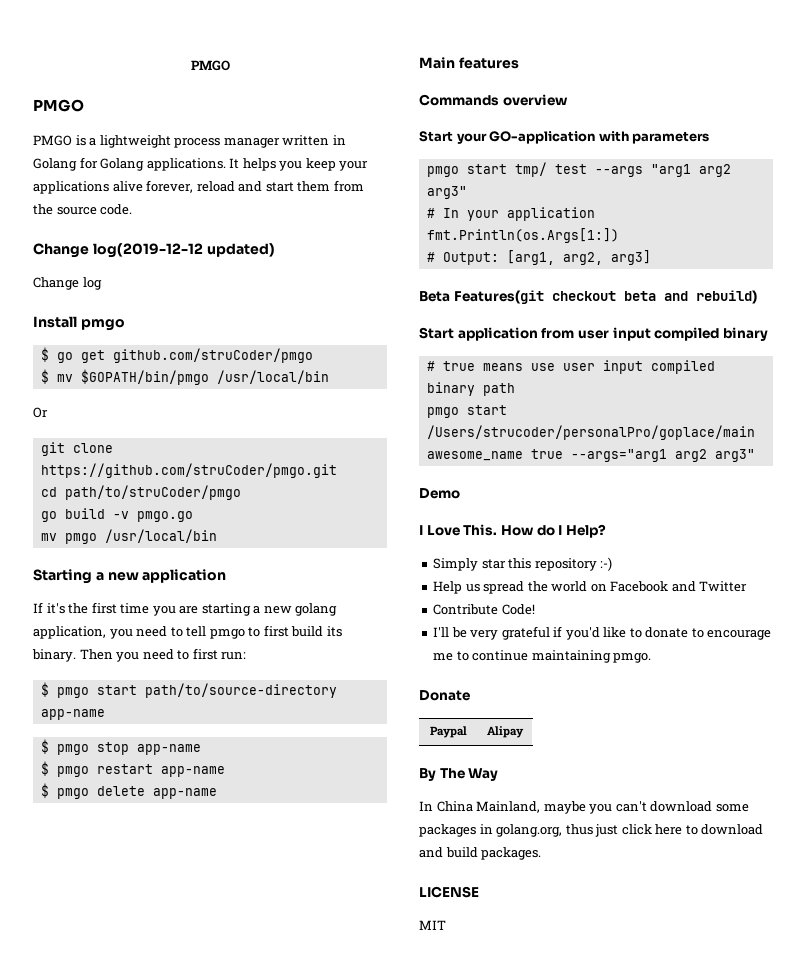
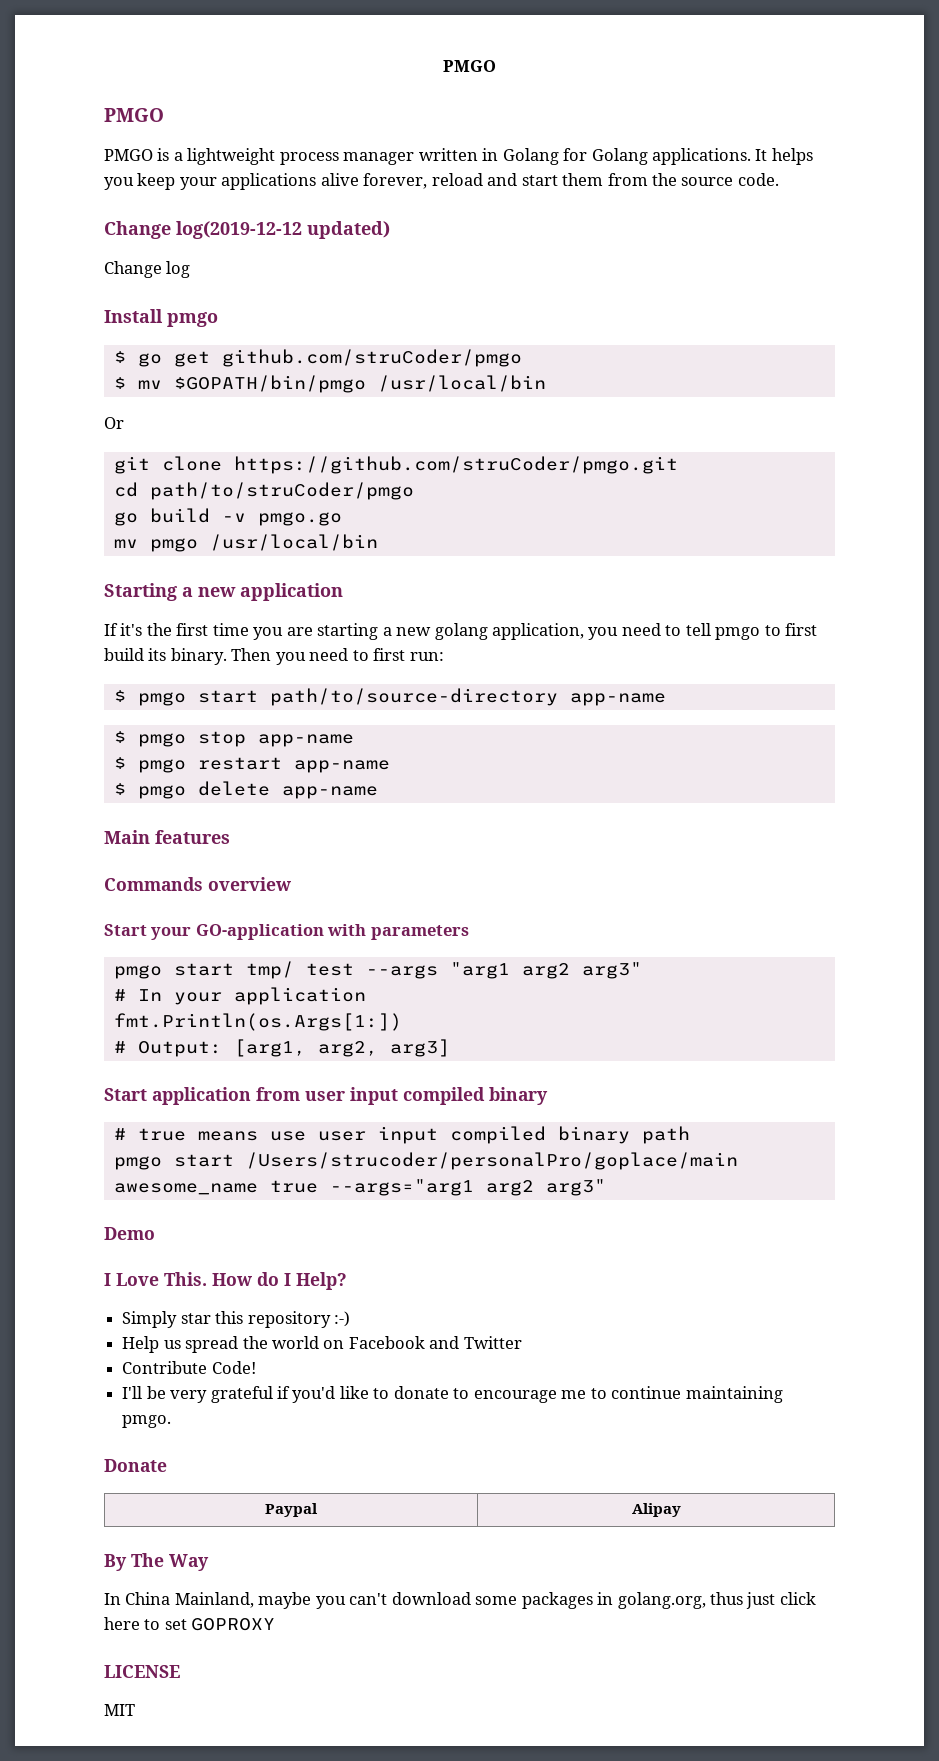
- Beta Features(git checkout beta and rebuild)
- In China Mainland, maybe you can't download some packages in golang.org, thus just click here to download and build packages.
+ In China Mainland, maybe you can't download some packages in golang.org, thus just click here to set GOPROXY

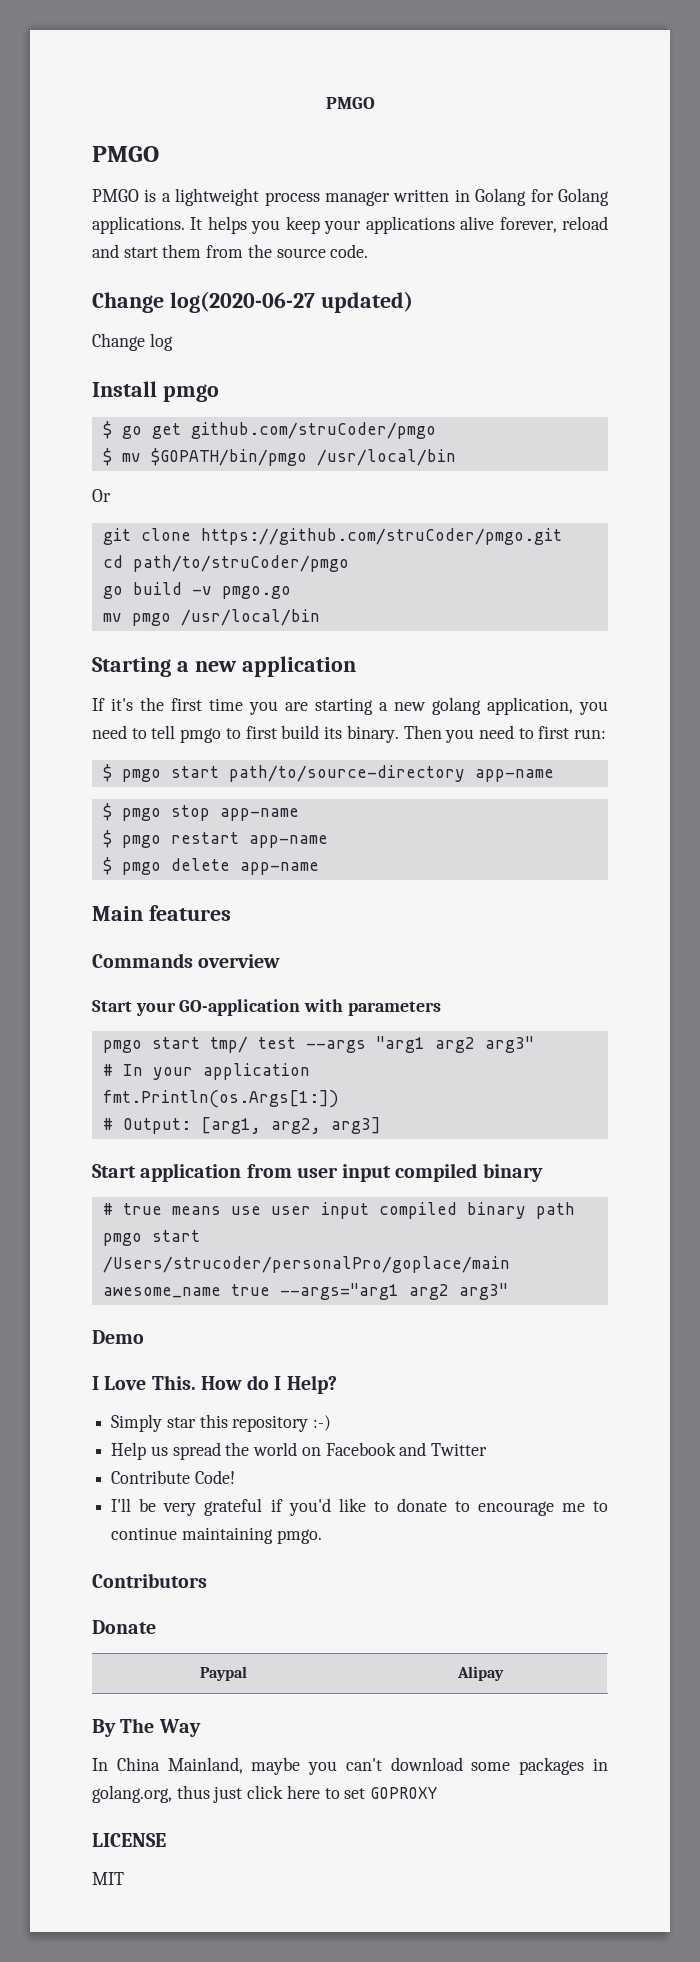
- Change log(2019-12-12 updated)
+ Change log(2020-06-27 updated)
+ Contributors

